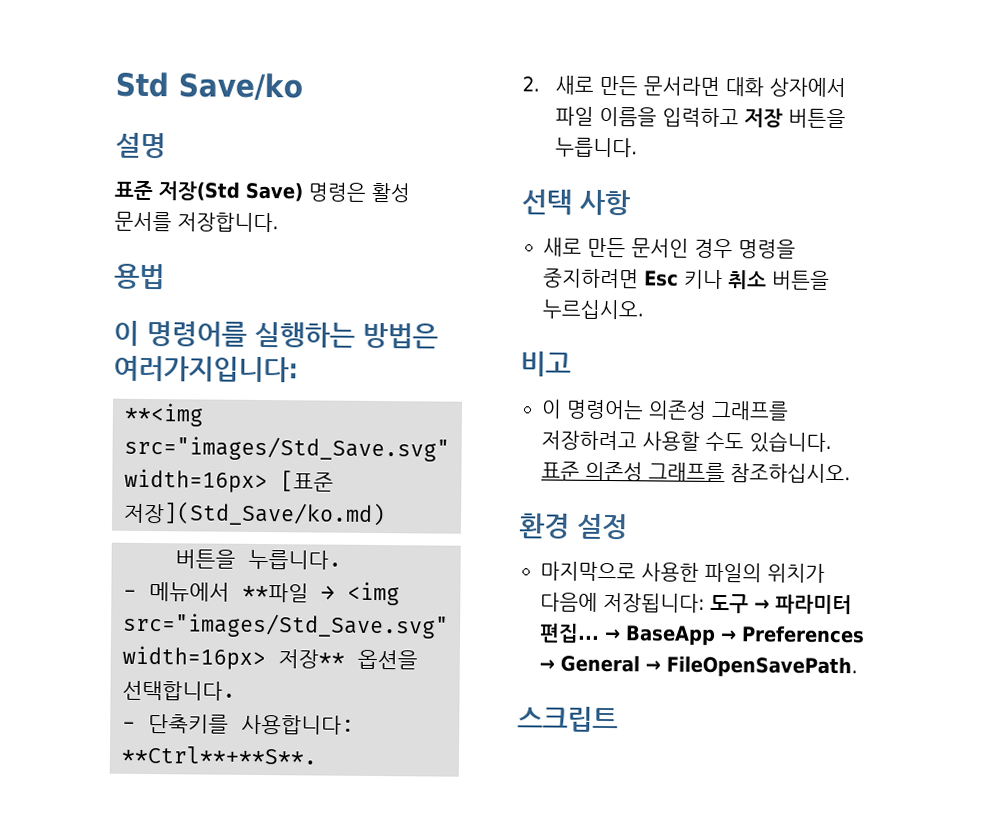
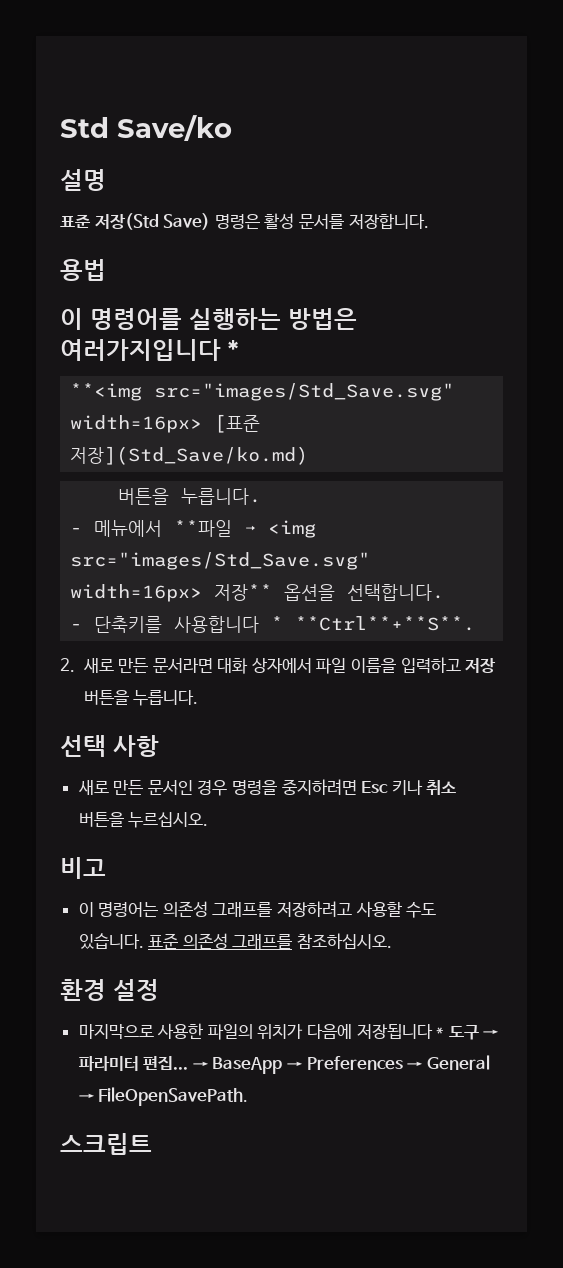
- 이 명령어를 실행하는 방법은 여러가지입니다:
+ 이 명령어를 실행하는 방법은 여러가지입니다 *
- - 단축키를 사용합니다: **Ctrl**+**S**.
+ - 단축키를 사용합니다 * **Ctrl**+**S**.
- 마지막으로 사용한 파일의 위치가 다음에 저장됩니다: 도구 → 파라미터 편집...
+ 마지막으로 사용한 파일의 위치가 다음에 저장됩니다 * 도구 → 파라미터 편집...

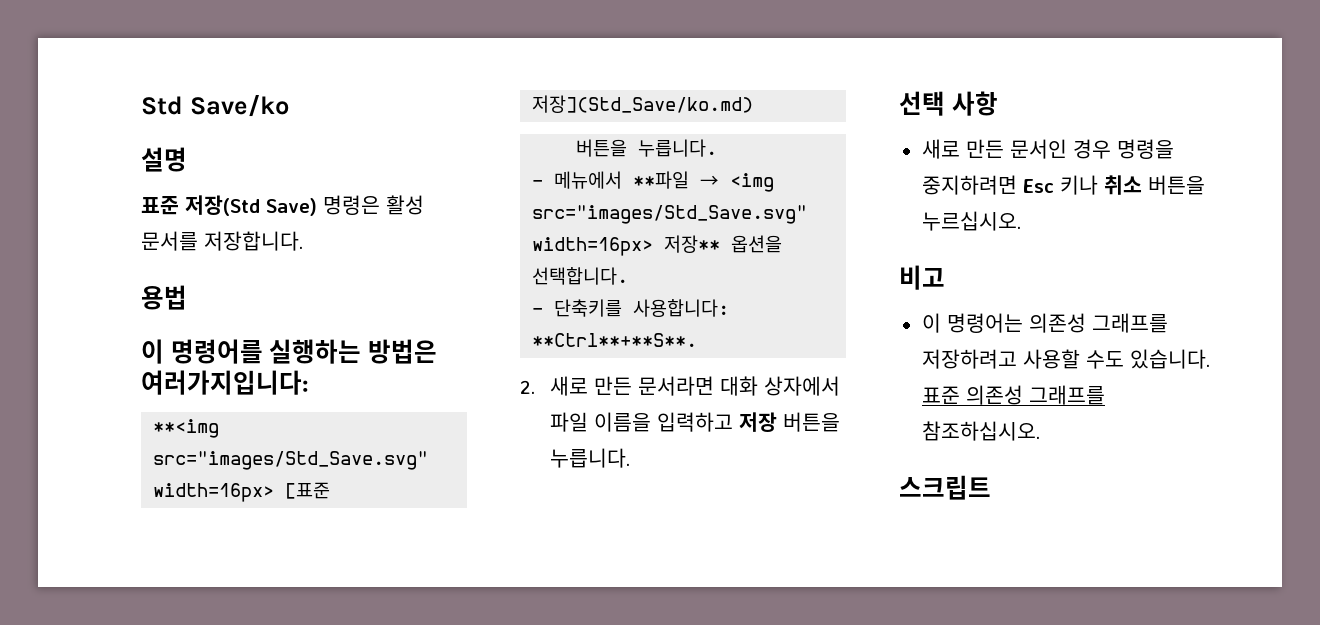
- 이 명령어를 실행하는 방법은 여러가지입니다 *
+ 이 명령어를 실행하는 방법은 여러가지입니다:
- - 단축키를 사용합니다 * **Ctrl**+**S**.
+ - 단축키를 사용합니다: **Ctrl**+**S**.
- 환경 설정
- 마지막으로 사용한 파일의 위치가 다음에 저장됩니다 * 도구 → 파라미터 편집... → BaseApp → Preferences → General → FileOpenSavePath.

